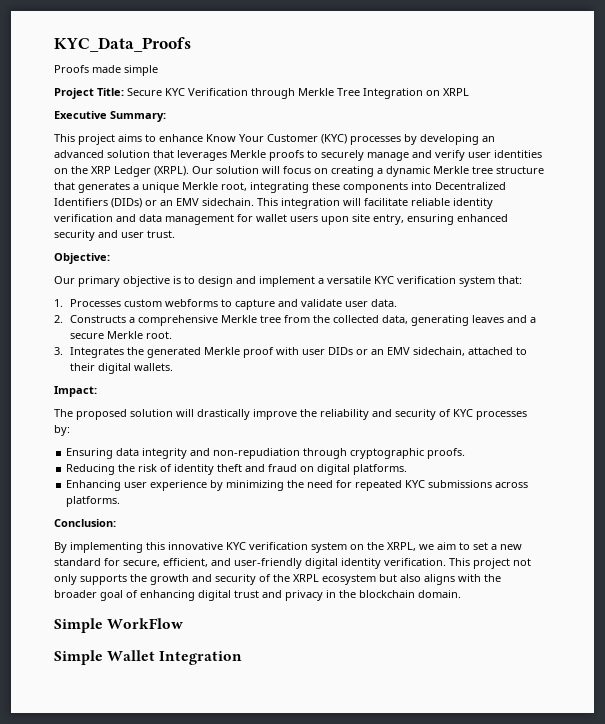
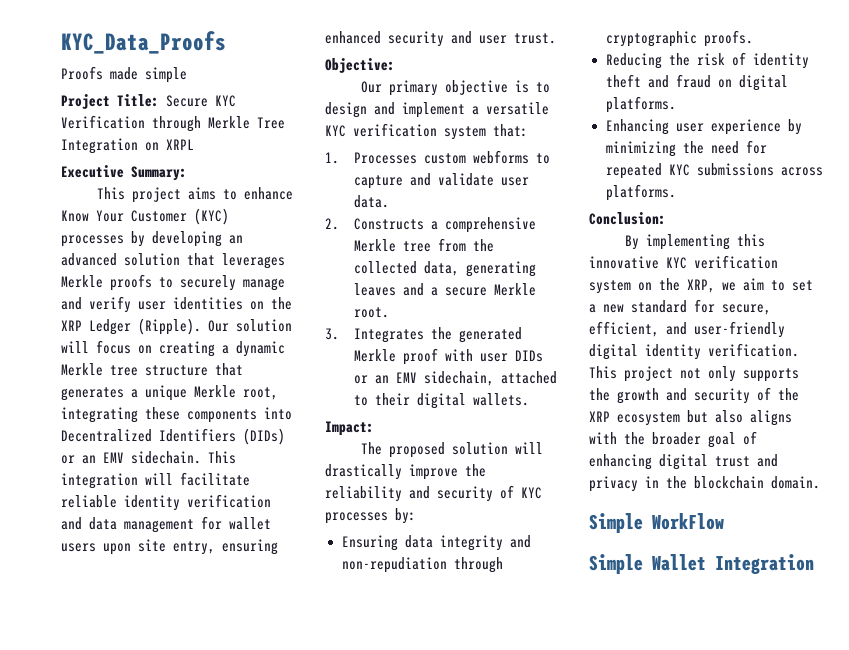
- This project aims to enhance Know Your Customer (KYC) processes by developing an advanced solution that leverages Merkle proofs to securely manage and verify user identities on the XRP Ledger (XRPL).
+ This project aims to enhance Know Your Customer (KYC) processes by developing an advanced solution that leverages Merkle proofs to securely manage and verify user identities on the XRP Ledger (Ripple).
- By implementing this innovative KYC verification system on the XRPL, we aim to set a new standard for secure, efficient, and user-friendly digital identity verification.
+ By implementing this innovative KYC verification system on the XRP, we aim to set a new standard for secure, efficient, and user-friendly digital identity verification.
- This project not only supports the growth and security of the XRPL ecosystem but also aligns with the broader goal of enhancing digital trust and privacy in the blockchain domain.
+ This project not only supports the growth and security of the XRP ecosystem but also aligns with the broader goal of enhancing digital trust and privacy in the blockchain domain.

